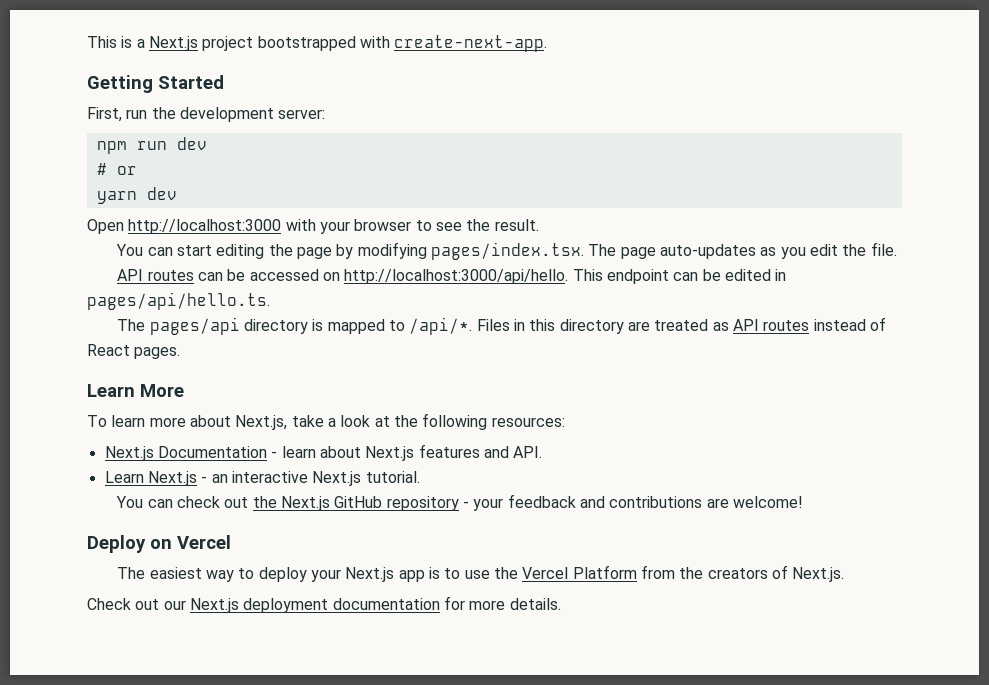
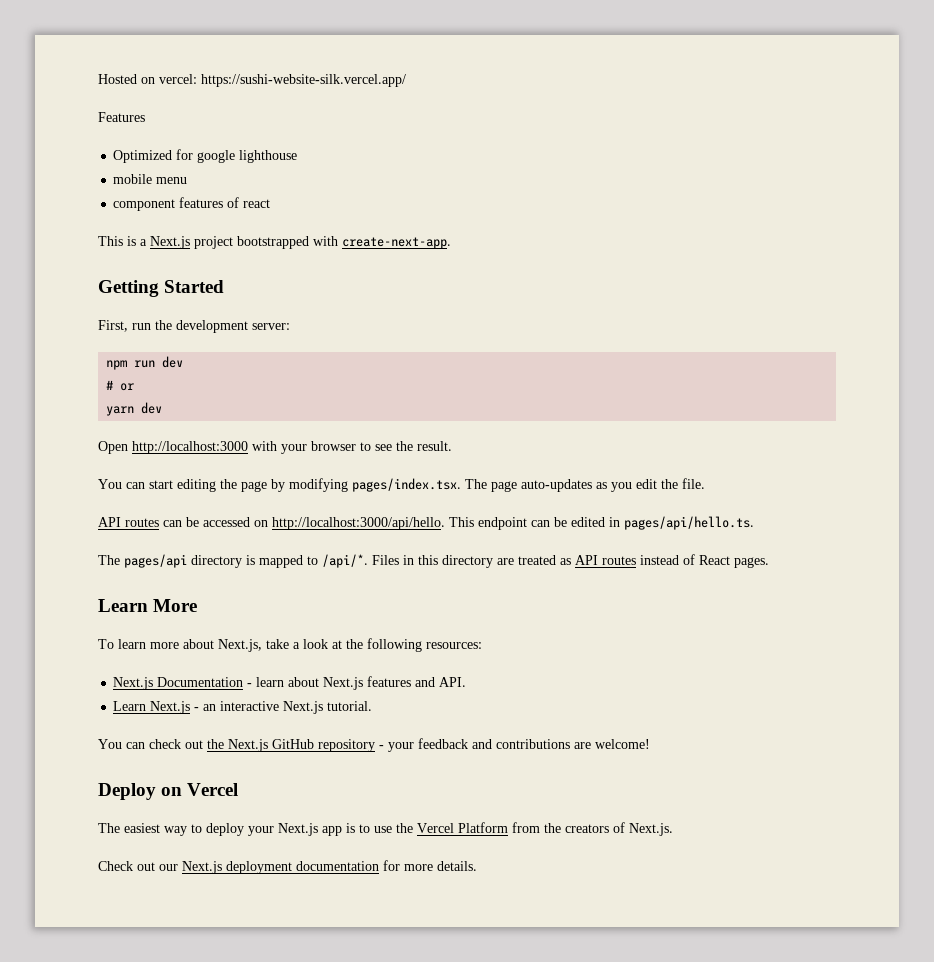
+ Hosted on vercel: https://sushi-website-silk.vercel.app/
+ Features
+ Optimized for google lighthouse
+ mobile menu
+ component features of react

